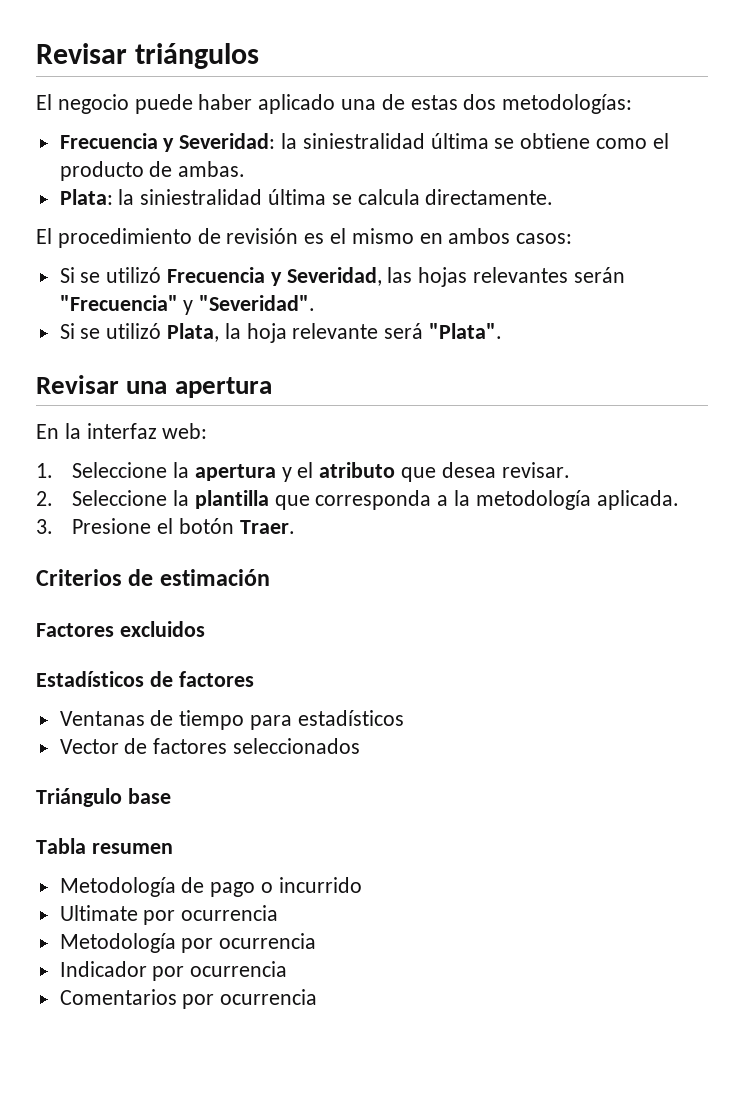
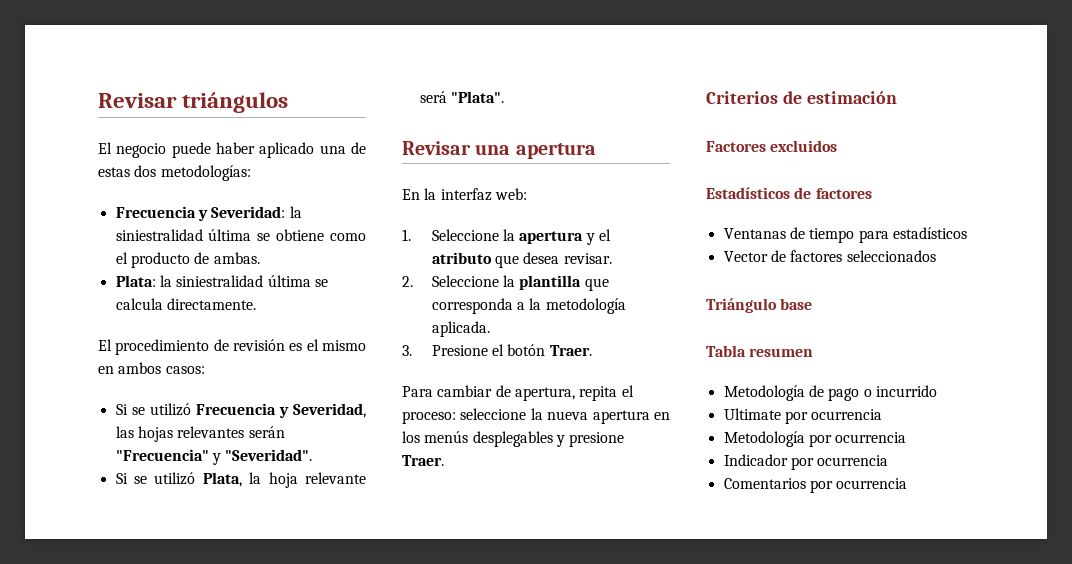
+ Para cambiar de apertura, repita el proceso: seleccione la nueva apertura en los menús desplegables y presione Traer.

